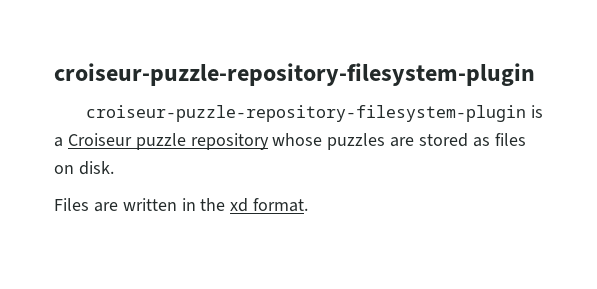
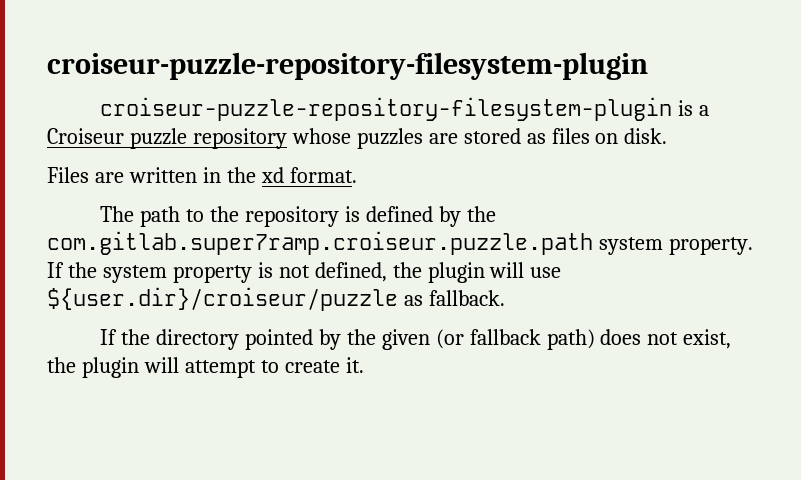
+ The path to the repository is defined by the com.gitlab.super7ramp.croiseur.puzzle.path system property. If the system property is not defined, the plugin will use ${user.dir}/croiseur/puzzle as fallback.
+ If the directory pointed by the given (or fallback path) does not exist, the plugin will attempt to create it.

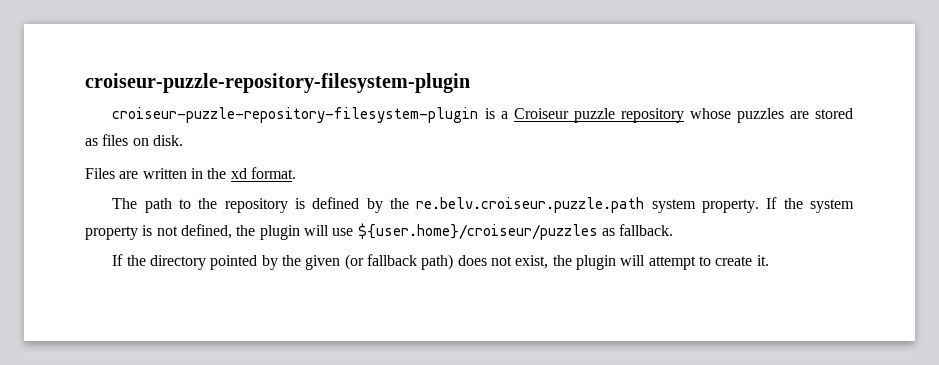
- The path to the repository is defined by the com.gitlab.super7ramp.croiseur.puzzle.path system property.
+ The path to the repository is defined by the re.belv.croiseur.puzzle.path system property.
- If the system property is not defined, the plugin will use ${user.dir}/croiseur/puzzle as fallback.
+ If the system property is not defined, the plugin will use ${user.home}/croiseur/puzzles as fallback.

